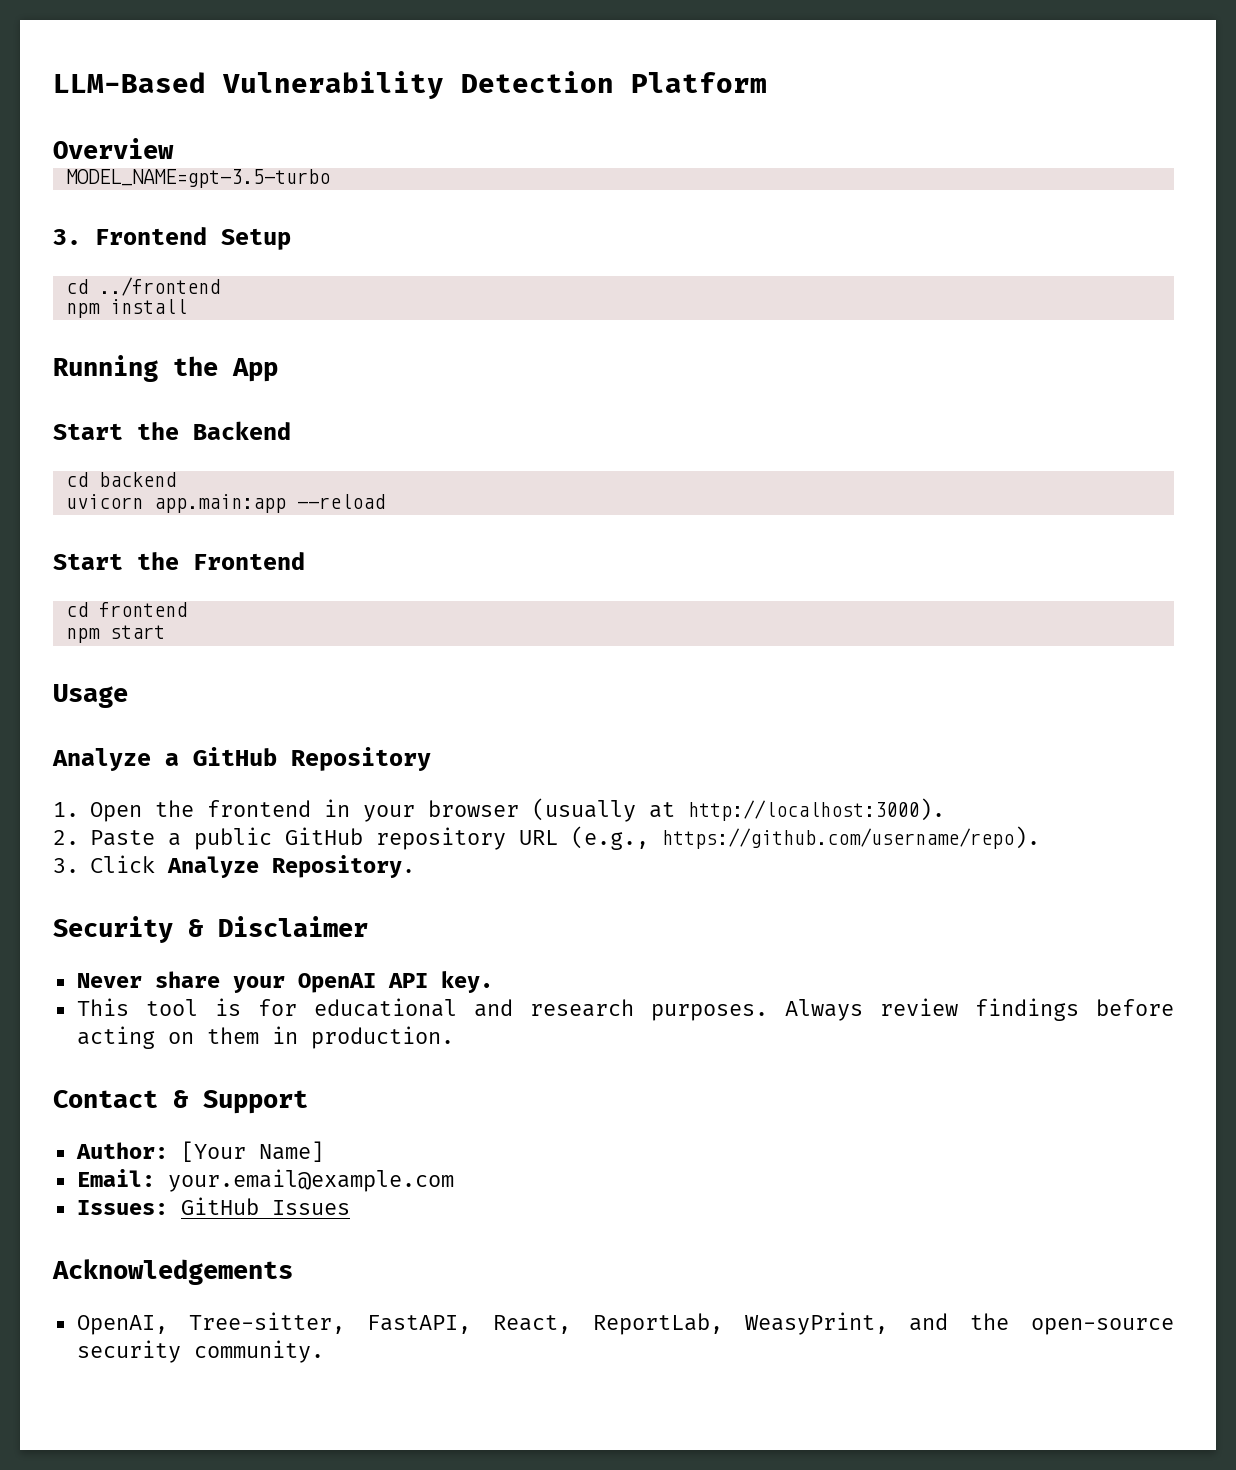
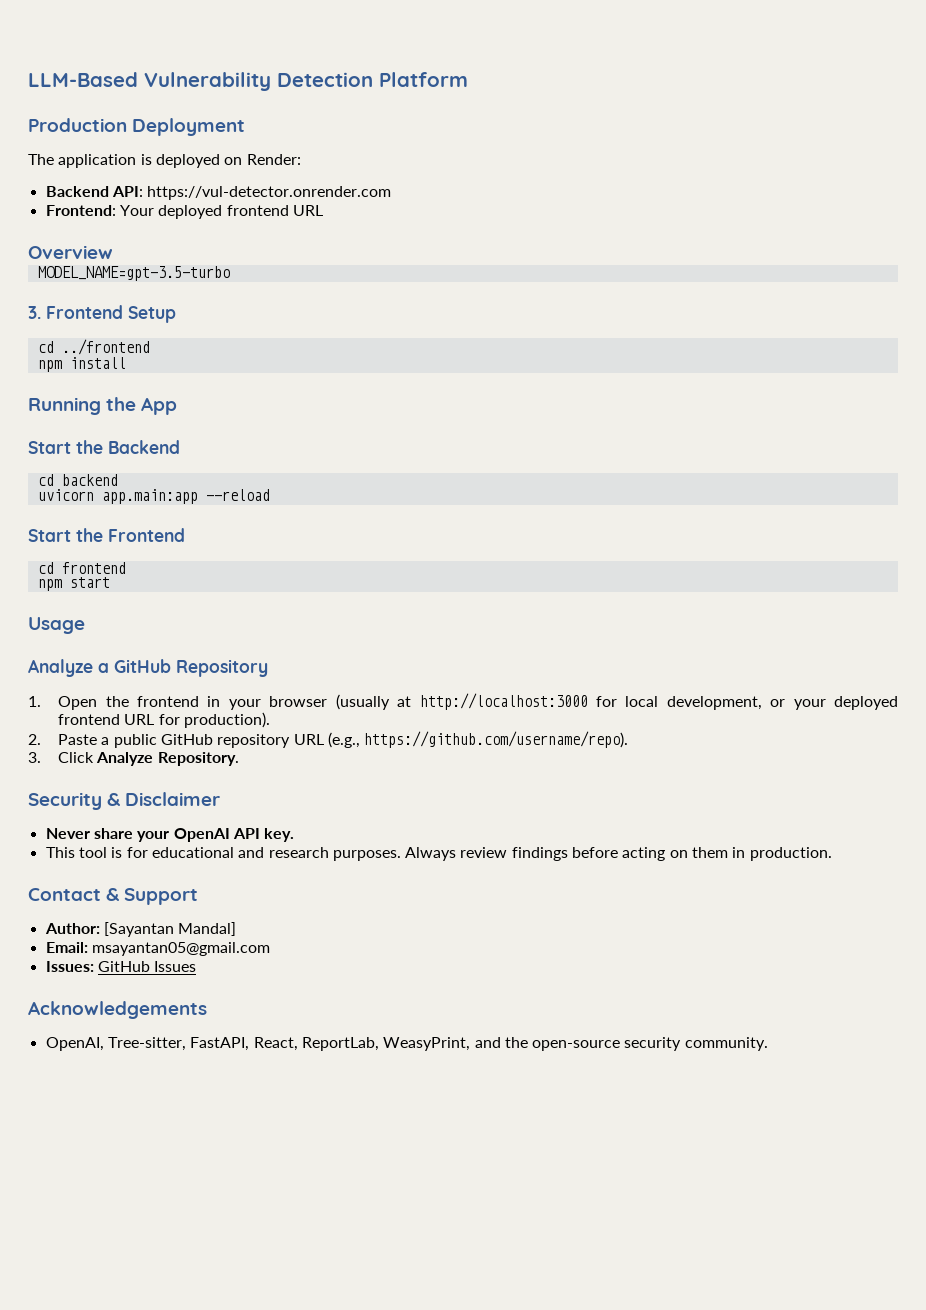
+ Production Deployment
+ The application is deployed on Render:
+ Backend API: https://vul-detector.onrender.com
+ Frontend: Your deployed frontend URL
- 1. Open the frontend in your browser (usually at http://localhost:3000).
+ 1. Open the frontend in your browser (usually at http://localhost:3000 for local development, or your deployed frontend URL for production).
- Author: [Your Name]
+ Author: [Sayantan Mandal]
- Email: your.email@example.com
+ Email: msayantan05@gmail.com

